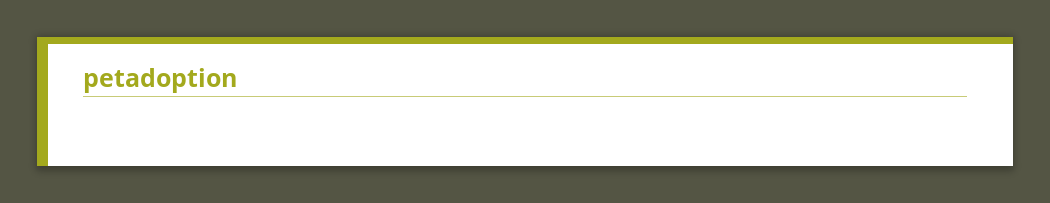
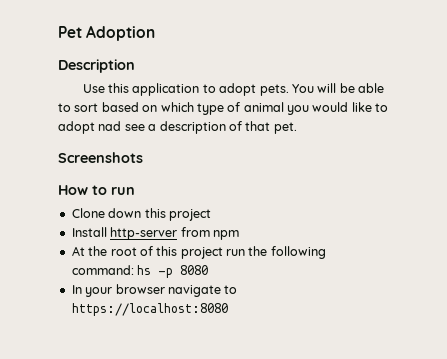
- petadoption
+ Pet Adoption
+ Description
+ Use this application to adopt pets. You will be able to sort based on which type of animal you would like to adopt nad see a description of that pet.
+ Screenshots
+ How to run
+ Clone down this project
+ Install http-server from npm
+ At the root of this project run the following command: hs -p 8080
+ In your browser navigate to https://localhost:8080

